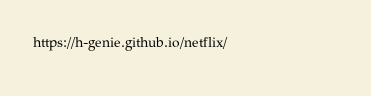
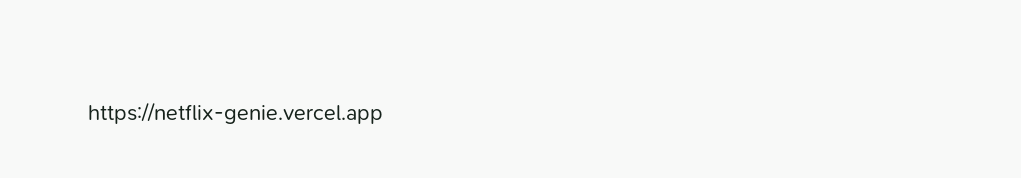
- https://h-genie.github.io/netflix/
+ https://netflix-genie.vercel.app

